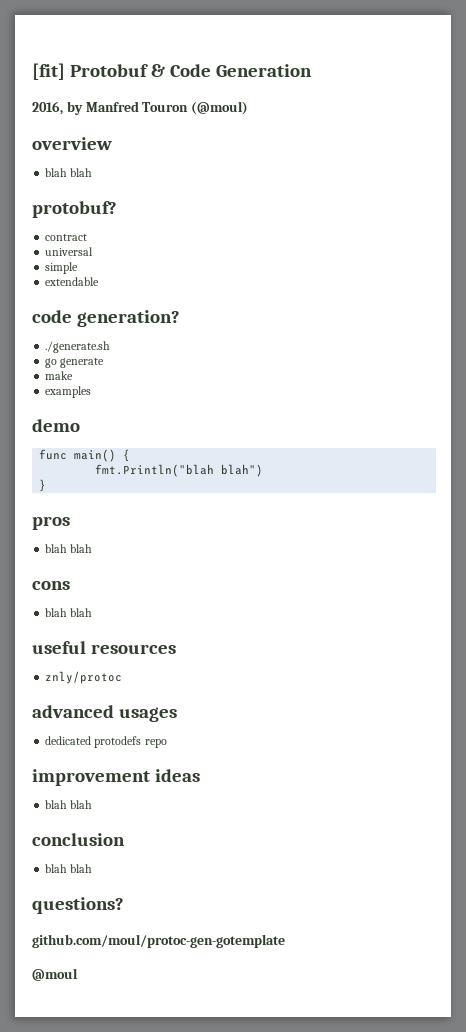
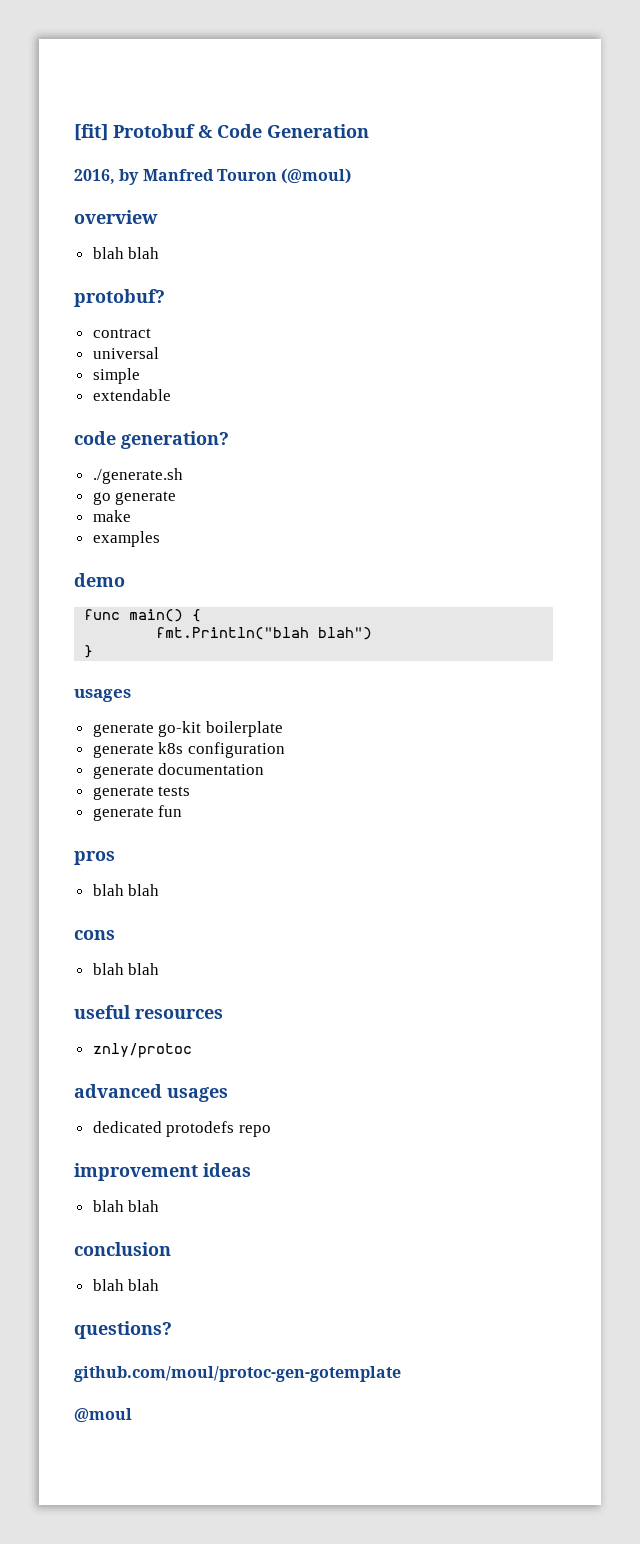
  }
+ usages
+ generate go-kit boilerplate
+ generate k8s configuration
+ generate documentation
+ generate tests
+ generate fun

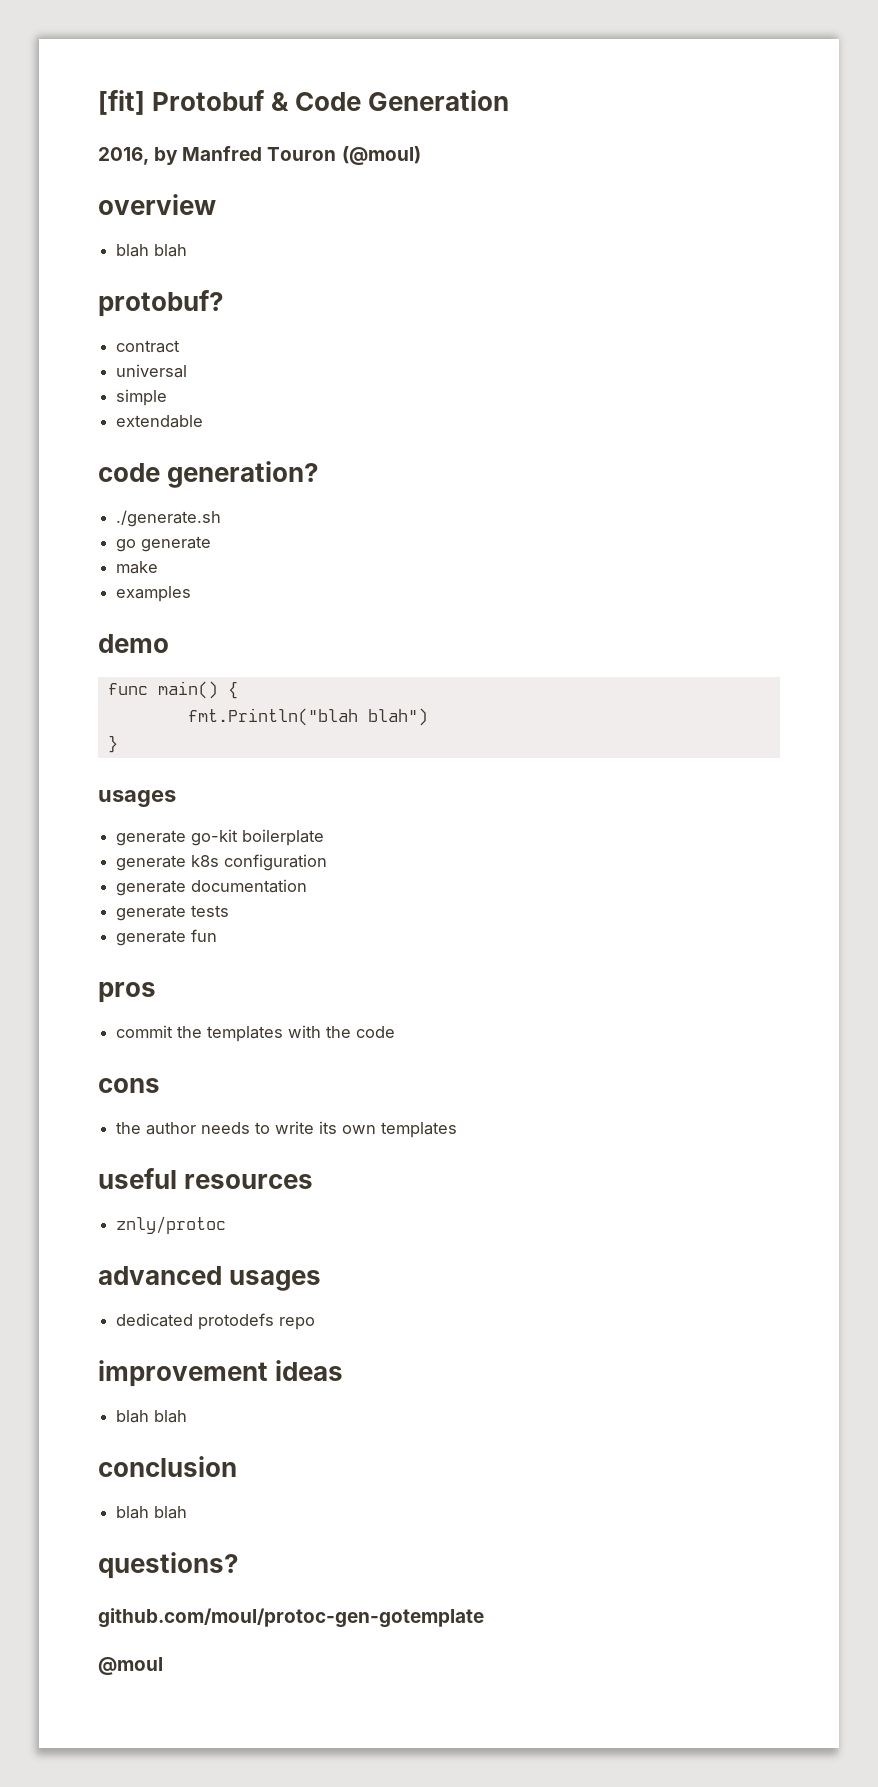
  pros
- blah blah
+ commit the templates with the code
  cons
- blah blah
+ the author needs to write its own templates

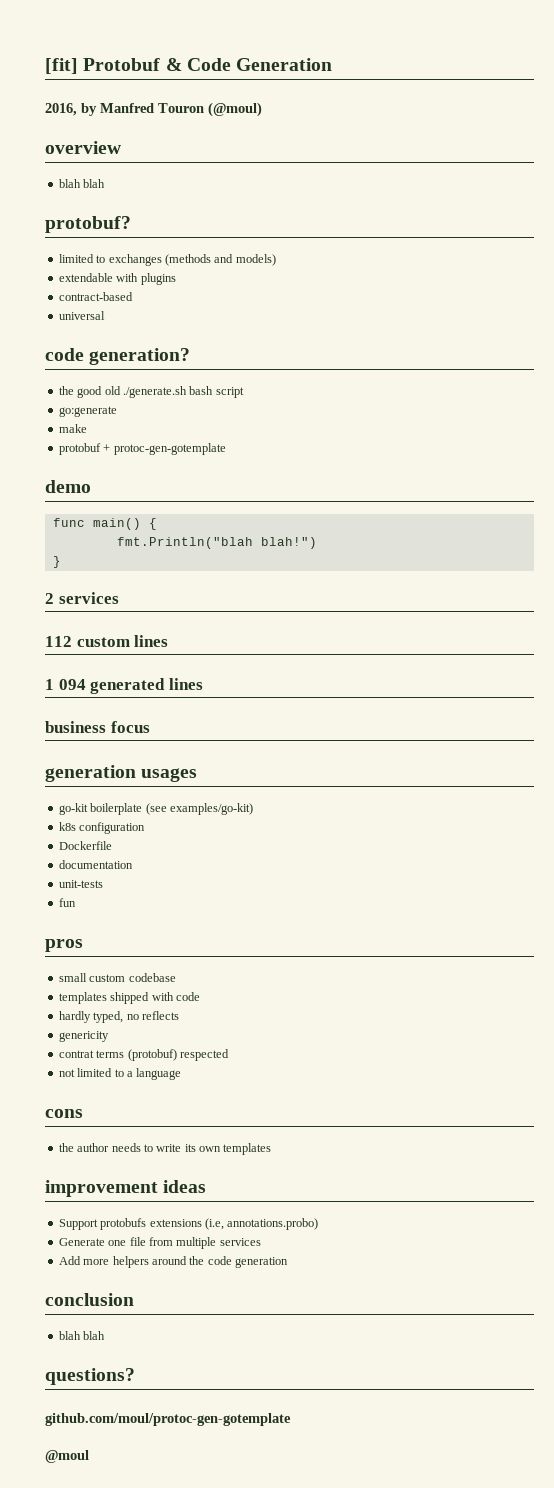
- contract
+ limited to exchanges (methods and models)
+ extendable with plugins
+ contract-based
- simple
- extendable
- ./generate.sh
- go generate
+ the good old ./generate.sh bash script
+ go:generate
  make
- examples
+ protobuf + protoc-gen-gotemplate
- fmt.Println("blah blah")
+ fmt.Println("blah blah!")
  }
- usages
- generate go-kit boilerplate
- generate k8s configuration
+ 2 services
+ 112 custom lines
+ 1 094 generated lines
+ business focus
+ generation usages
+ go-kit boilerplate (see examples/go-kit)
+ k8s configuration
- generate documentation
+ Dockerfile
+ documentation
- generate tests
- generate fun
+ unit-tests
+ fun
- commit the templates with the code
+ small custom codebase
+ templates shipped with code
+ hardly typed, no reflects
+ genericity
+ contrat terms (protobuf) respected
+ not limited to a language
- useful resources
- znly/protoc
- advanced usages
- dedicated protodefs repo
  improvement ideas
- blah blah
+ Support protobufs extensions (i.e, annotations.probo)
+ Generate one file from multiple services
+ Add more helpers around the code generation

